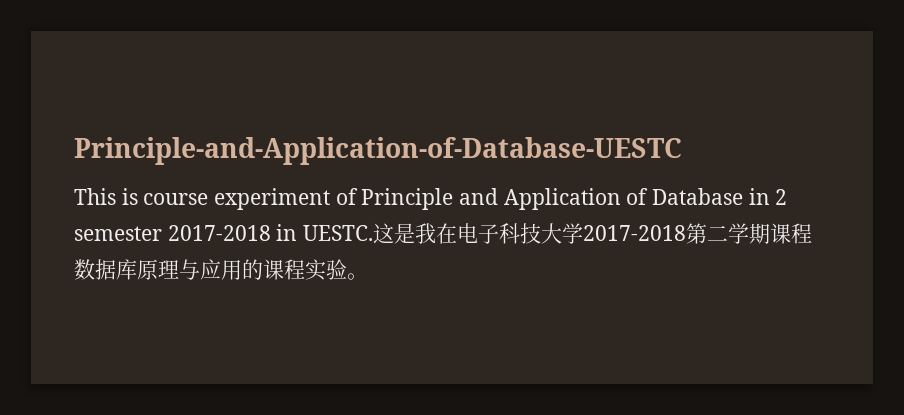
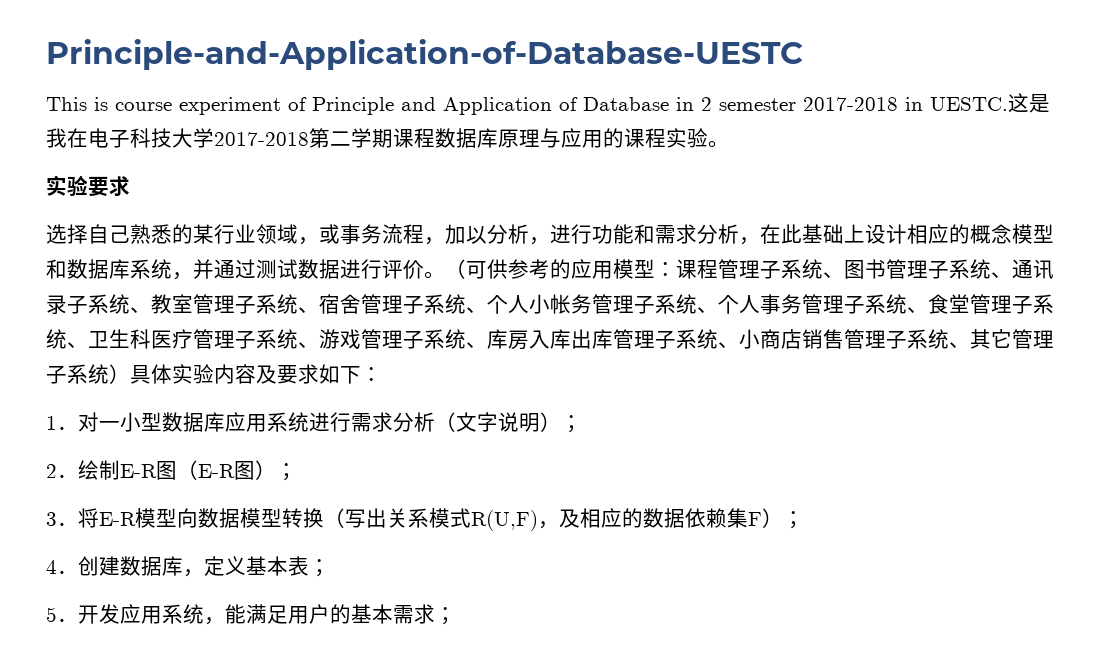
+ 实验要求
+ 选择自己熟悉的某行业领域，或事务流程，加以分析，进行功能和需求分析，在此基础上设计相应的概念模型和数据库系统，并通过测试数据进行评价。（可供参考的应用模型：课程管理子系统、图书管理子系统、通讯录子系统、教室管理子系统、宿舍管理子系统、个人小帐务管理子系统、个人事务管理子系统、食堂管理子系统、卫生科医疗管理子系统、游戏管理子系统、库房入库出库管理子系统、小商店销售管理子系统、其它管理子系统）具体实验内容及要求如下：
+ 1．对一小型数据库应用系统进行需求分析（文字说明）；
+ 2．绘制E-R图（E-R图）；
+ 3．将E-R模型向数据模型转换（写出关系模式R(U,F)，及相应的数据依赖集F）；
+ 4．创建数据库，定义基本表；
+ 5．开发应用系统，能满足用户的基本需求；

